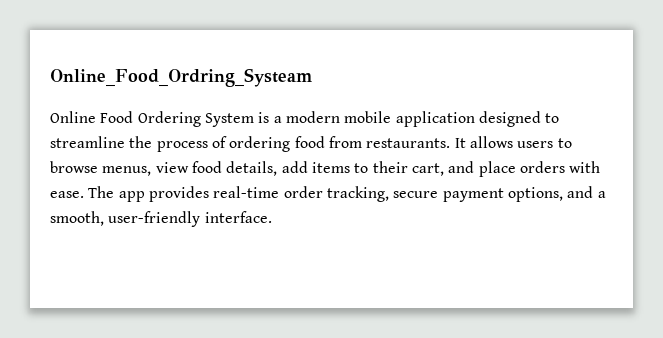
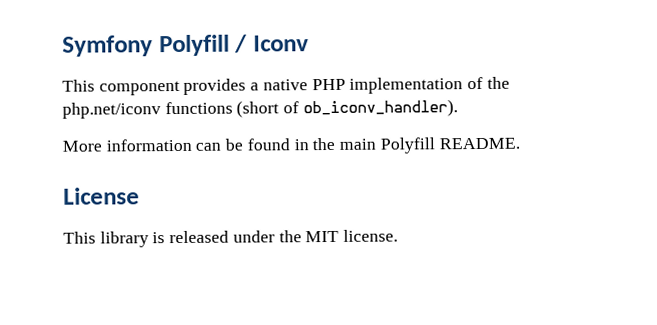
- Online_Food_Ordring_Systeam
- Online Food Ordering System is a modern mobile application designed to streamline the process of ordering food from restaurants. It allows users to browse menus, view food details, add items to their cart, and place orders with ease. The app provides real-time order tracking, secure payment options, and a smooth, user-friendly interface.
+ Symfony Polyfill / Iconv
+ This component provides a native PHP implementation of the php.net/iconv functions (short of ob_iconv_handler).
+ More information can be found in the main Polyfill README.
+ License
+ This library is released under the MIT license.

